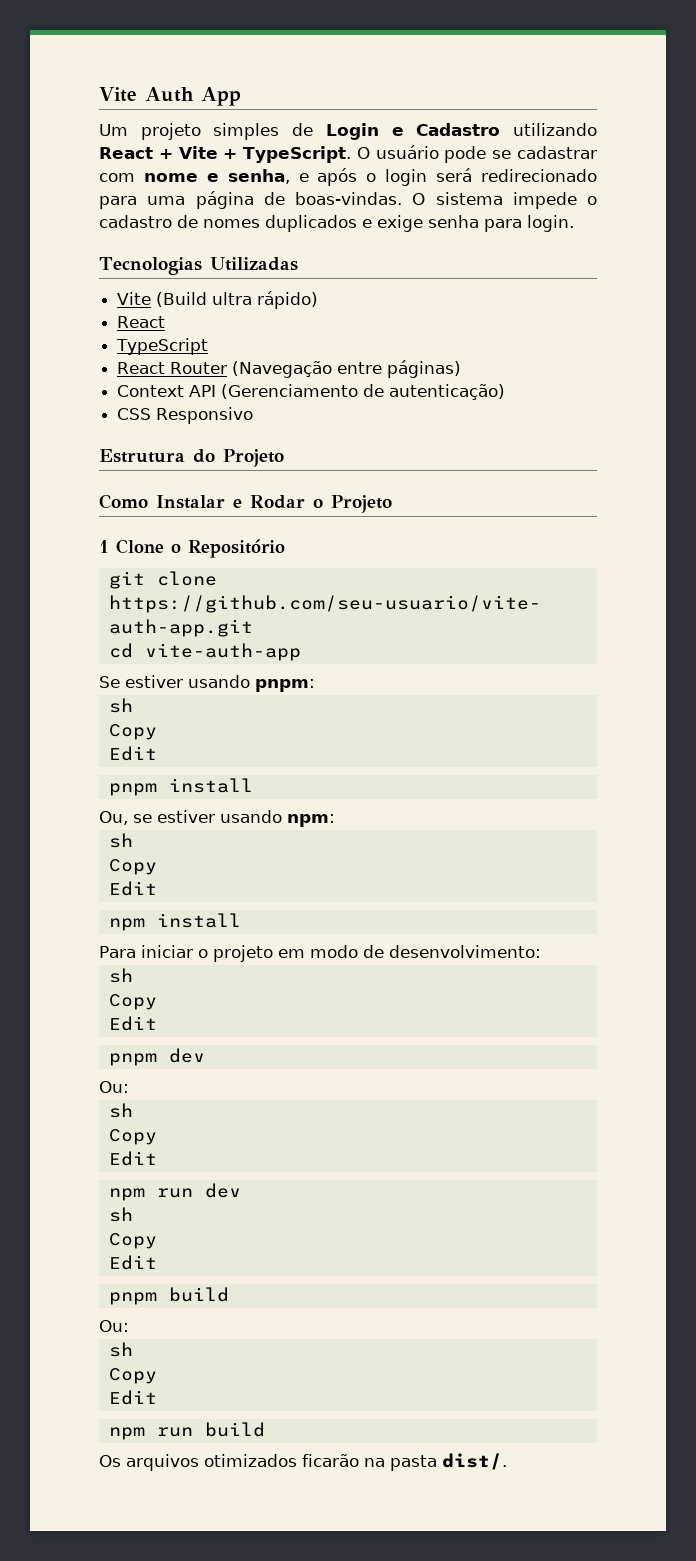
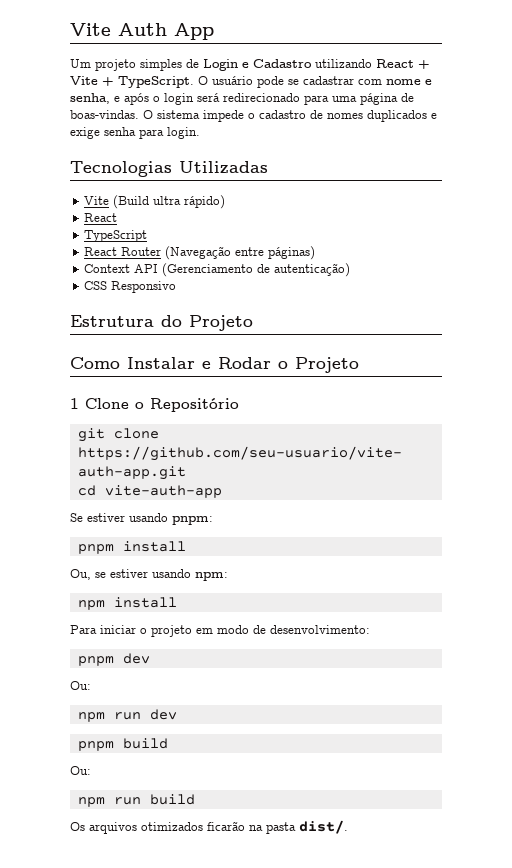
  Se estiver usando pnpm:
- sh
- Copy
- Edit
  Ou, se estiver usando npm:
- sh
- Copy
- Edit
  Para iniciar o projeto em modo de desenvolvimento:
- sh
- Copy
- Edit
  pnpm dev
  Ou:
- sh
- Copy
- Edit
  npm run dev
- sh
- Copy
- Edit
  pnpm build
  Ou:
- sh
- Copy
- Edit

